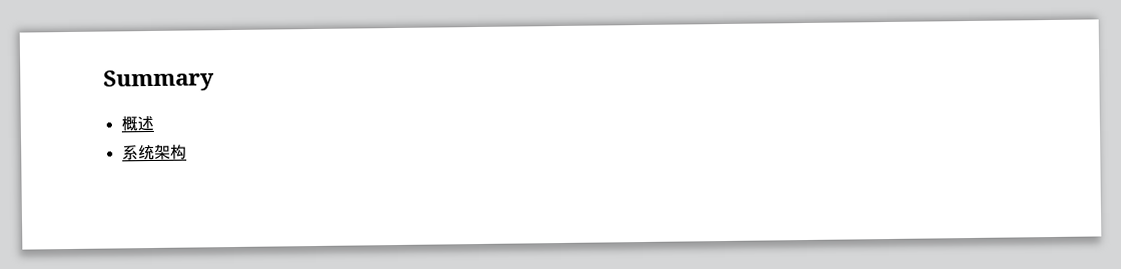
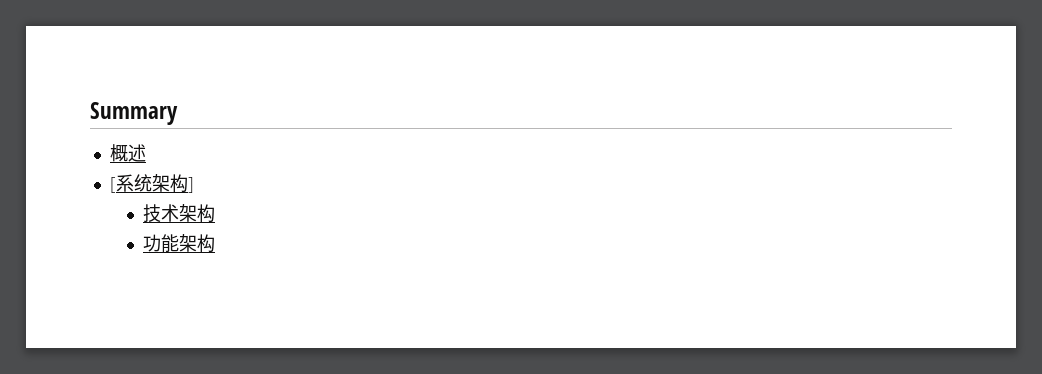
- 系统架构
+ [系统架构]
+ 技术架构
+ 功能架构

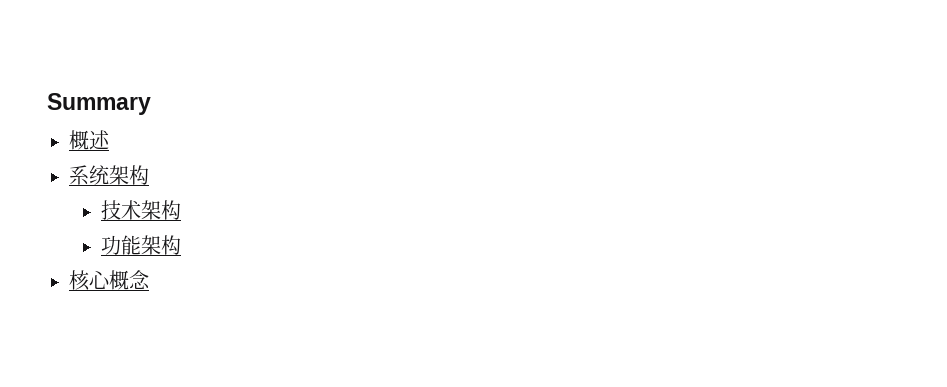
- [系统架构]
+ 系统架构
+ 核心概念

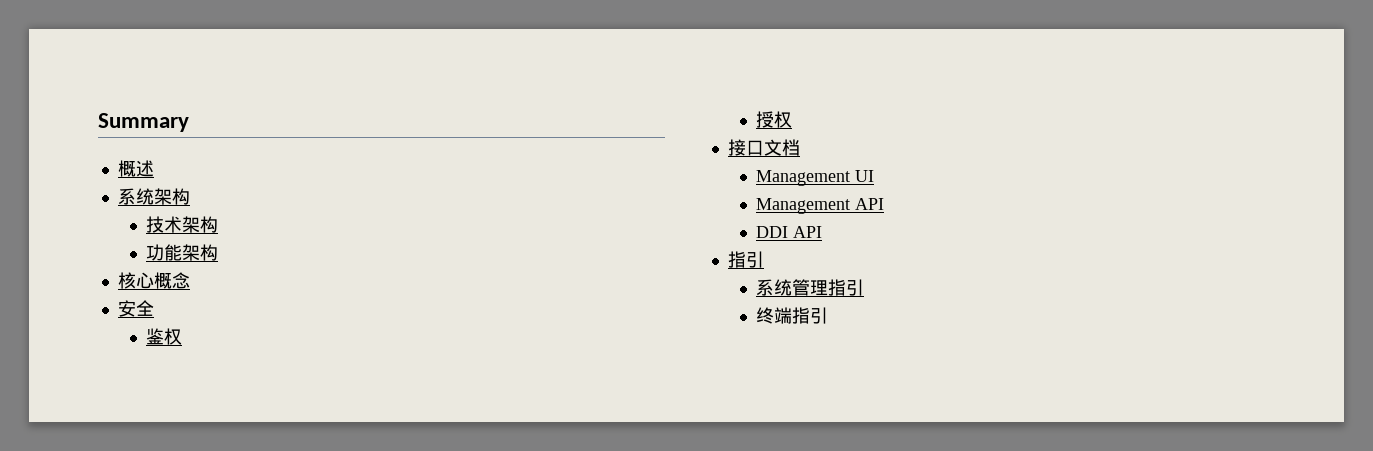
+ 安全
+ 鉴权
+ 授权
+ 接口文档
+ Management UI
+ Management API
+ DDI API
+ 指引
+ 系统管理指引
+ 终端指引

